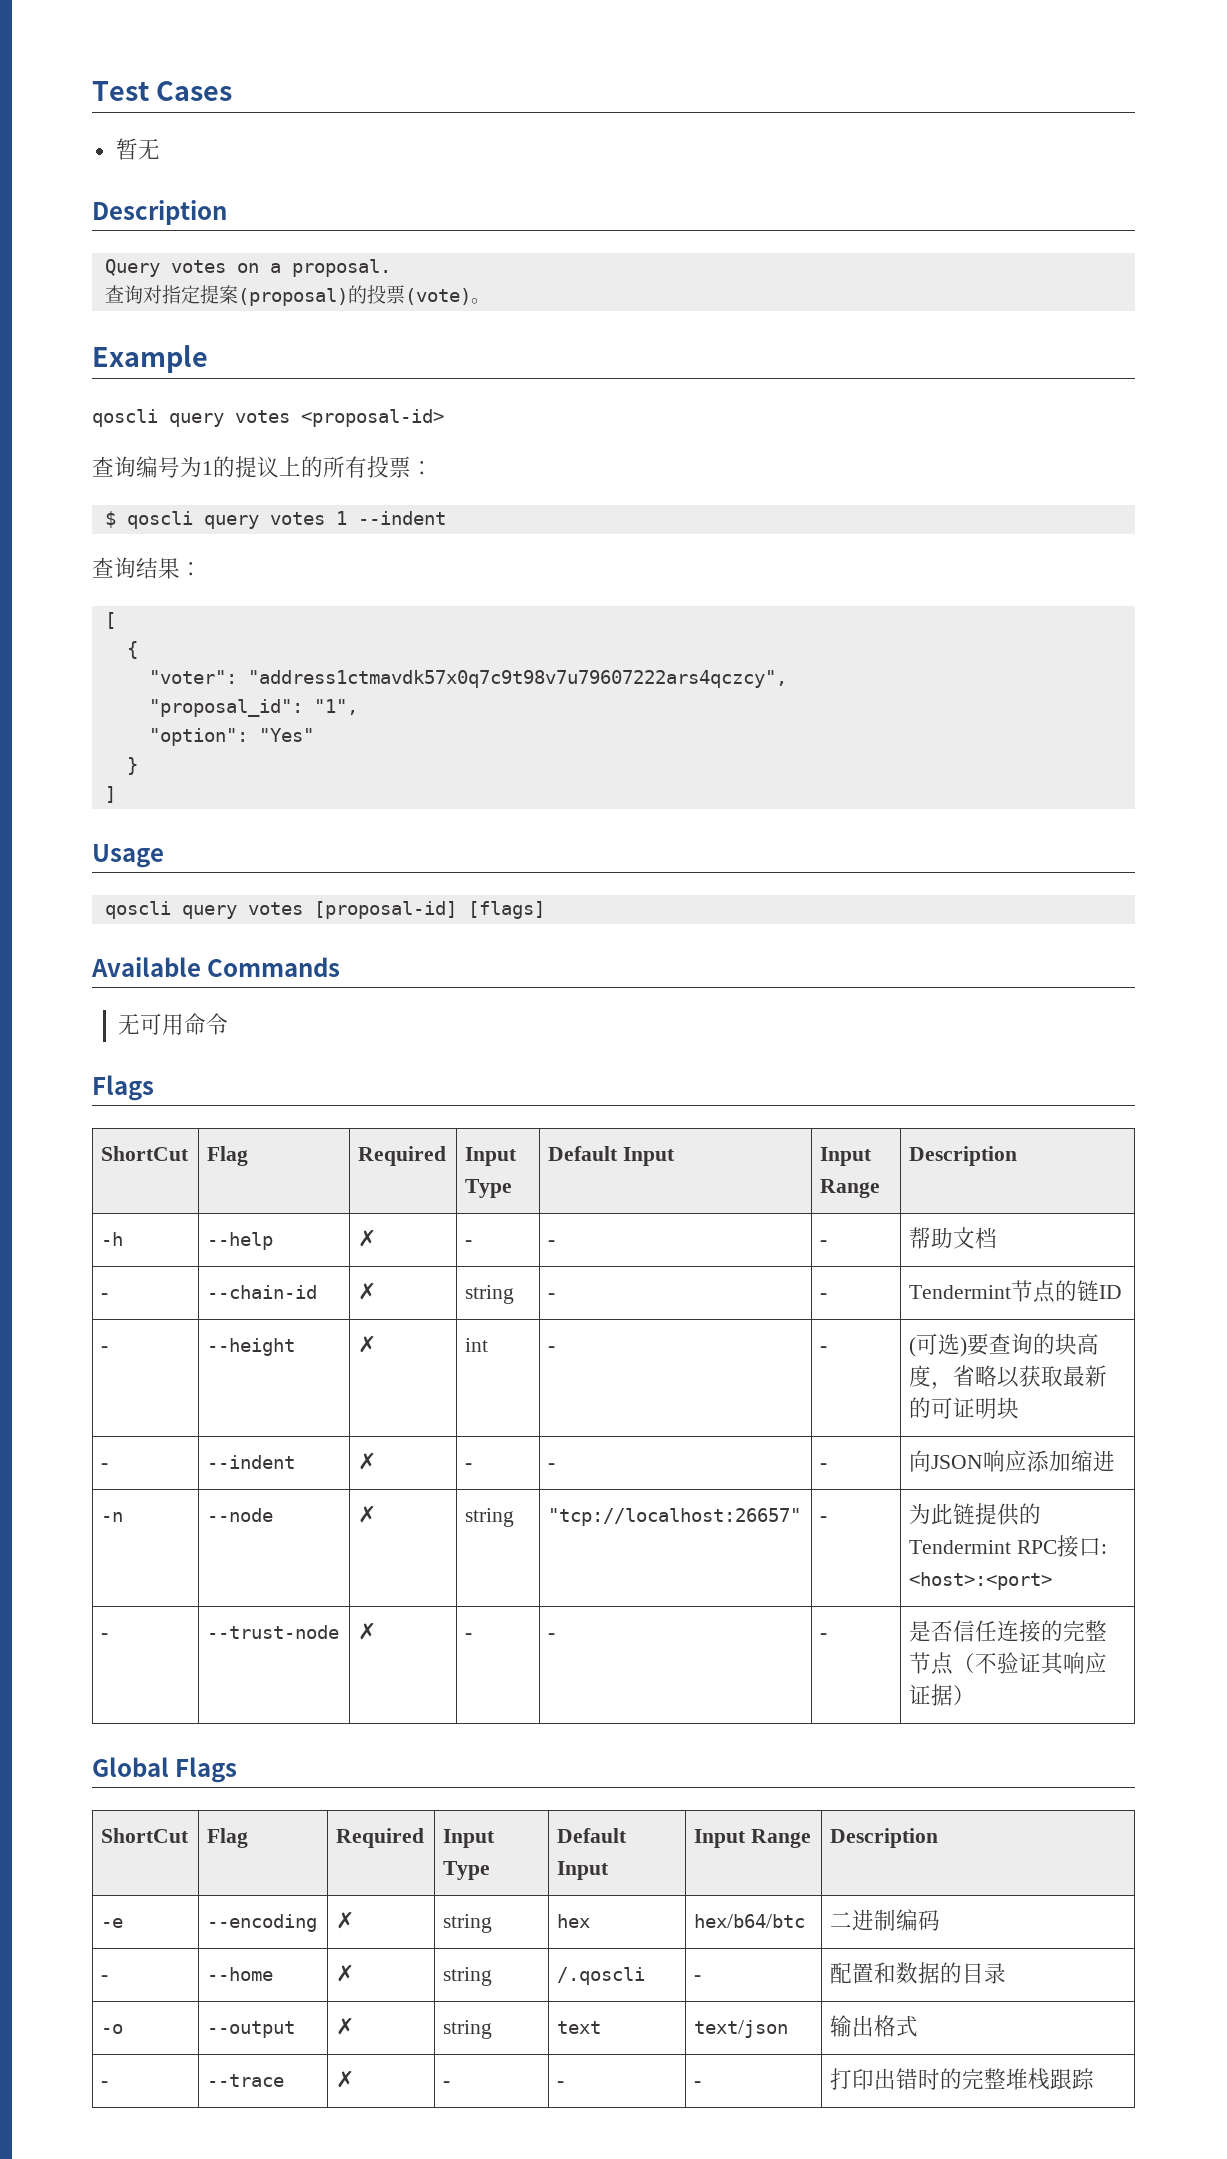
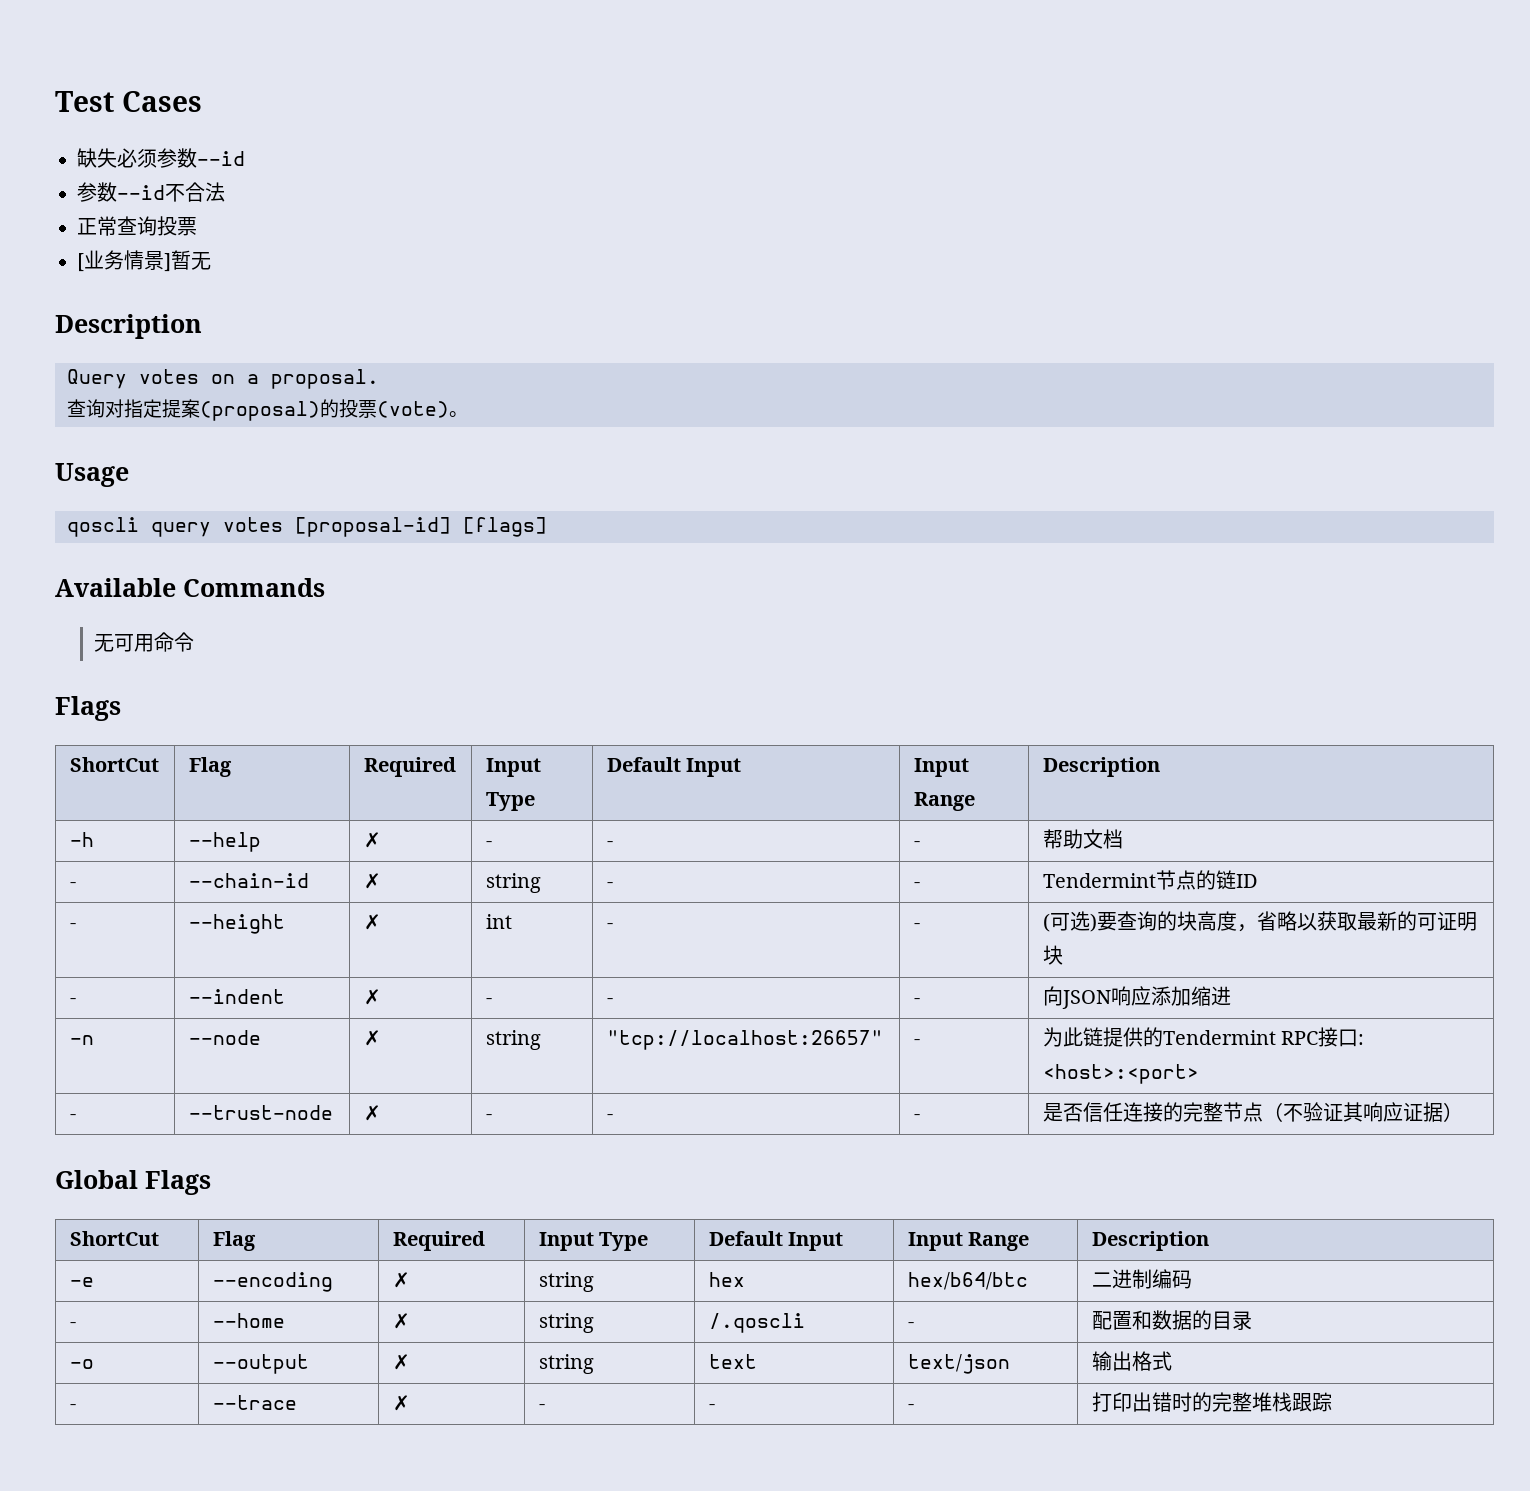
- 暂无
+ 缺失必须参数--id
+ 参数--id不合法
+ 正常查询投票
+ [业务情景]暂无
- Example
- qoscli query votes <proposal-id>
- 查询编号为1的提议上的所有投票：
- $ qoscli query votes 1 --indent
- 查询结果：
- [
- {
- "voter": "address1ctmavdk57x0q7c9t98v7u79607222ars4qczcy",
- "proposal_id": "1",
- "option": "Yes"
- }
- ]

